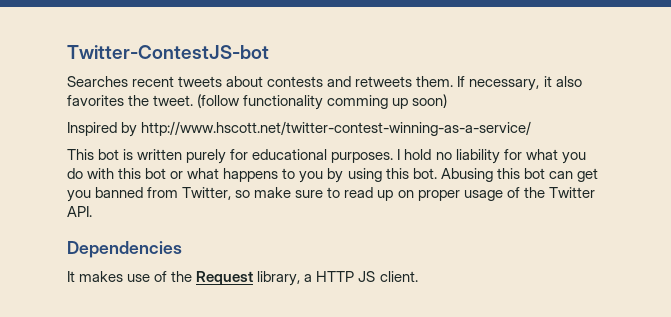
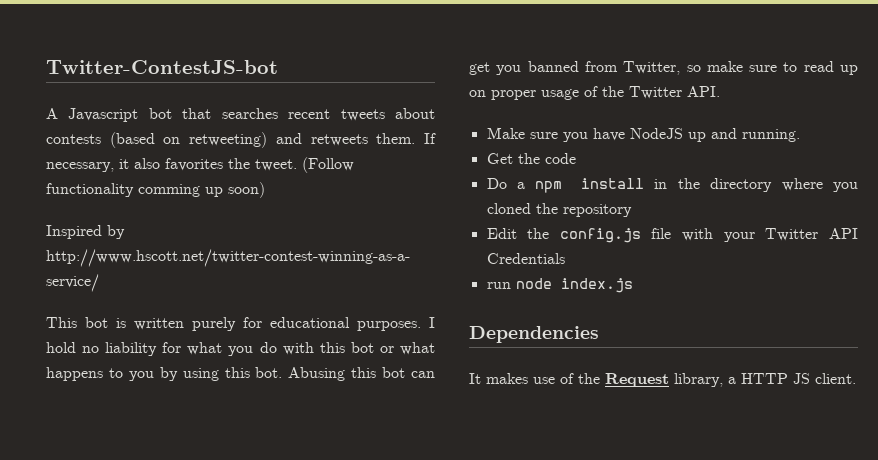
- Searches recent tweets about contests and retweets them.
+ A Javascript bot that searches recent tweets about contests (based on retweeting) and retweets them.
- (follow functionality comming up soon)
+ (Follow functionality comming up soon)
+ Make sure you have NodeJS up and running.
+ Get the code
+ Do a npm install in the directory where you cloned the repository
+ Edit the config.js file with your Twitter API Credentials
+ run node index.js

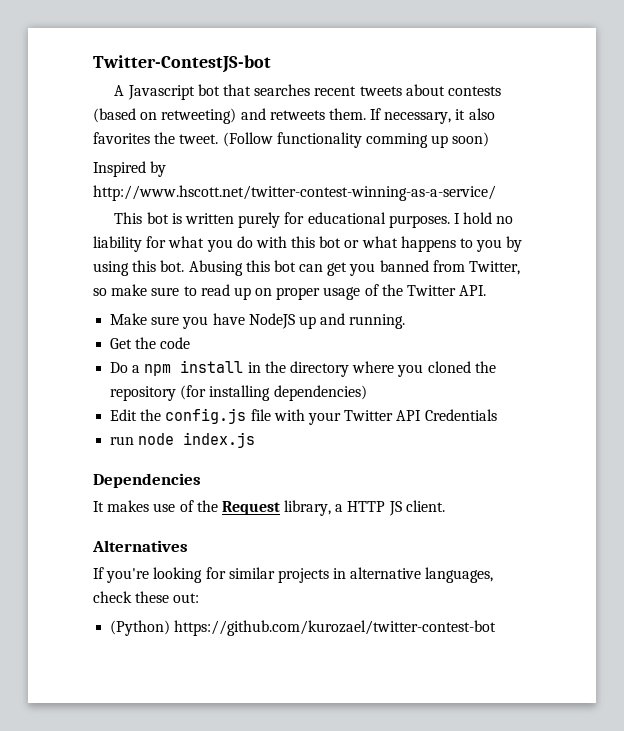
- Do a npm install in the directory where you cloned the repository
+ Do a npm install in the directory where you cloned the repository (for installing dependencies)
+ Alternatives
+ If you're looking for similar projects in alternative languages, check these out:
+ (Python) https://github.com/kurozael/twitter-contest-bot

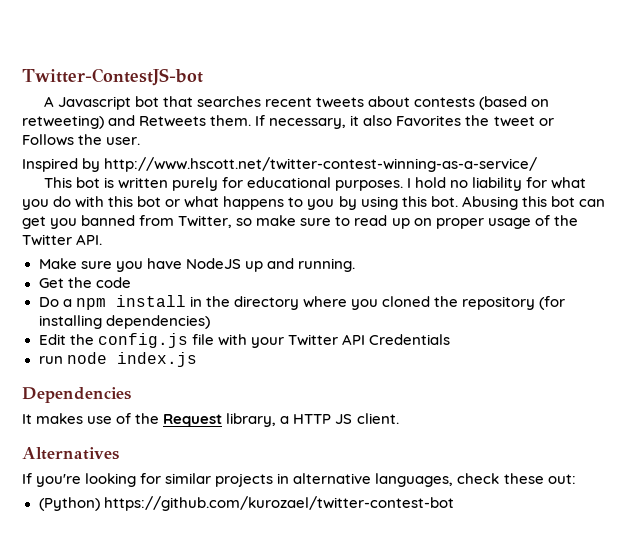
- A Javascript bot that searches recent tweets about contests (based on retweeting) and retweets them.
+ A Javascript bot that searches recent tweets about contests (based on retweeting) and Retweets them.
- If necessary, it also favorites the tweet. (Follow functionality comming up soon)
+ If necessary, it also Favorites the tweet or Follows the user.

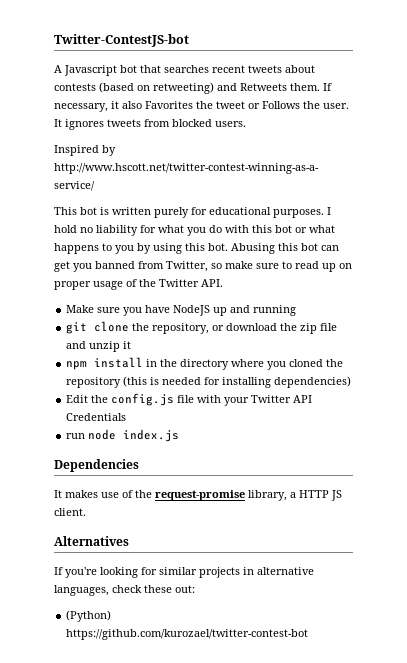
+ It ignores tweets from blocked users.
- Make sure you have NodeJS up and running.
- Get the code
- Do a npm install in the directory where you cloned the repository (for installing dependencies)
+ Make sure you have NodeJS up and running
+ git clone the repository, or download the zip file and unzip it
+ npm install in the directory where you cloned the repository (this is needed for installing dependencies)
- It makes use of the Request library, a HTTP JS client.
+ It makes use of the request-promise library, a HTTP JS client.

